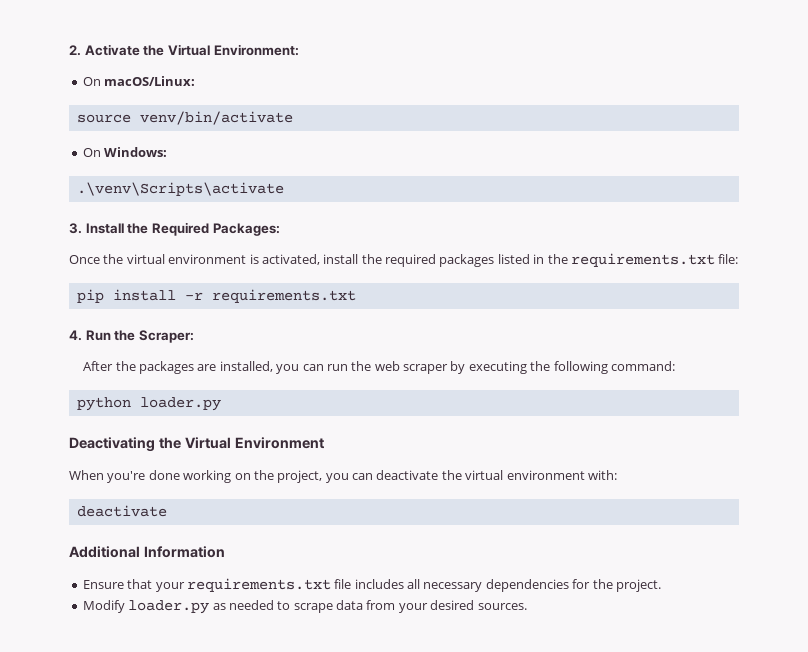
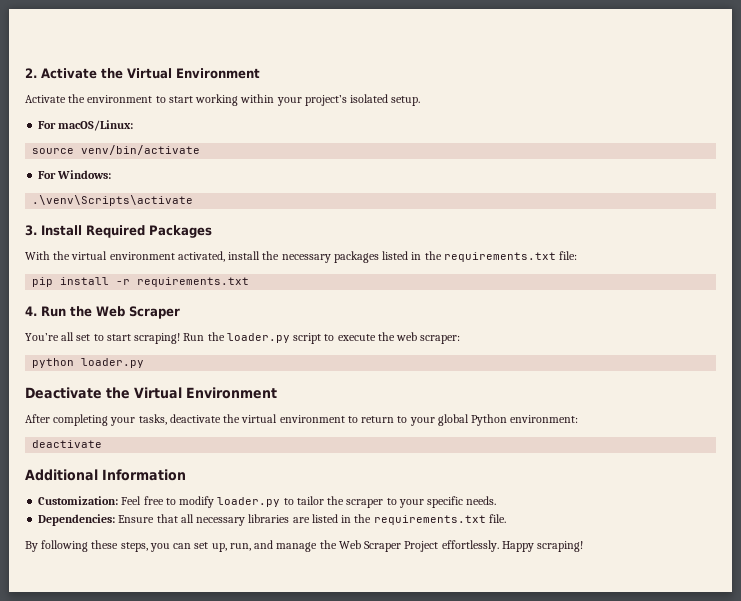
- 2. Activate the Virtual Environment:
- On macOS/Linux:
+ 2. Activate the Virtual Environment
+ Activate the environment to start working within your project’s isolated setup.
+ For macOS/Linux:
- On Windows:
+ For Windows:
- 3. Install the Required Packages:
- Once the virtual environment is activated, install the required packages listed in the requirements.txt file:
+ 3. Install Required Packages
+ With the virtual environment activated, install the necessary packages listed in the requirements.txt file:
- 4. Run the Scraper:
- After the packages are installed, you can run the web scraper by executing the following command:
+ 4. Run the Web Scraper
+ You’re all set to start scraping! Run the loader.py script to execute the web scraper:
- Deactivating the Virtual Environment
- When you're done working on the project, you can deactivate the virtual environment with:
+ Deactivate the Virtual Environment
+ After completing your tasks, deactivate the virtual environment to return to your global Python environment:
  deactivate
  Additional Information
- Ensure that your requirements.txt file includes all necessary dependencies for the project.
- Modify loader.py as needed to scrape data from your desired sources.
+ Customization: Feel free to modify loader.py to tailor the scraper to your specific needs.
+ Dependencies: Ensure that all necessary libraries are listed in the requirements.txt file.
+ By following these steps, you can set up, run, and manage the Web Scraper Project effortlessly. Happy scraping!

